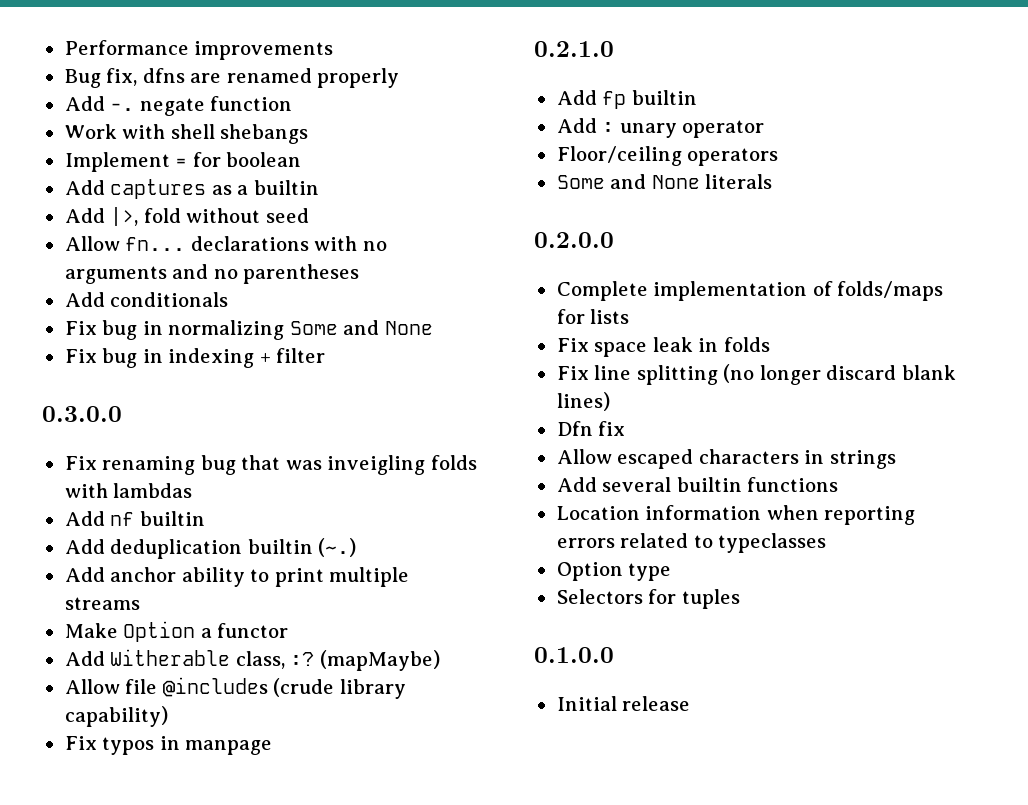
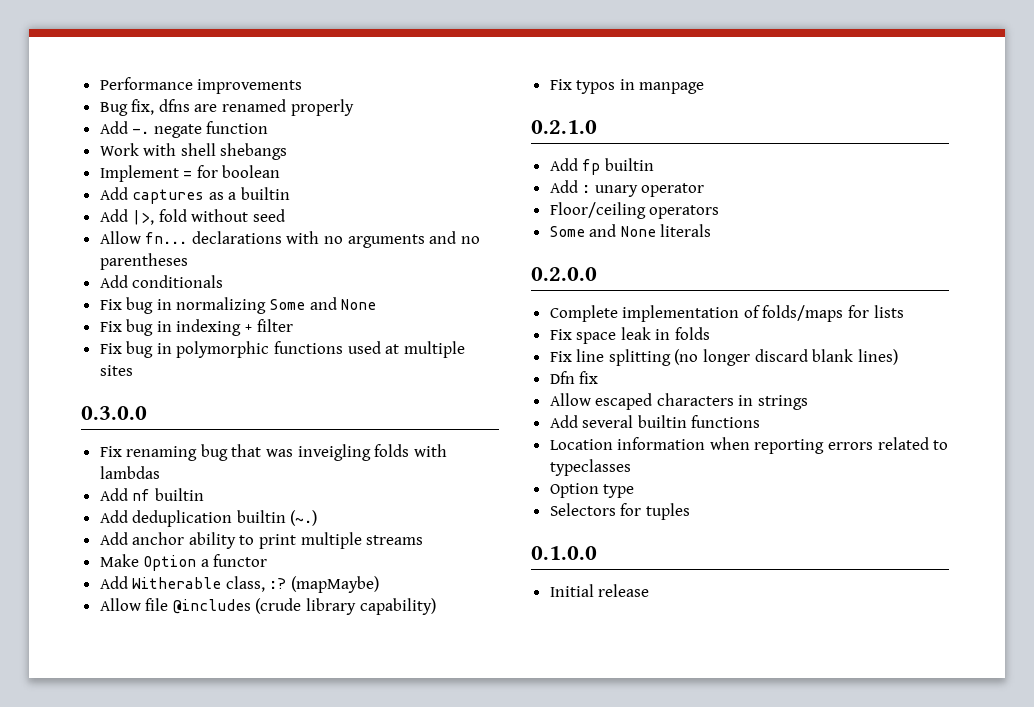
+ Fix bug in polymorphic functions used at multiple sites

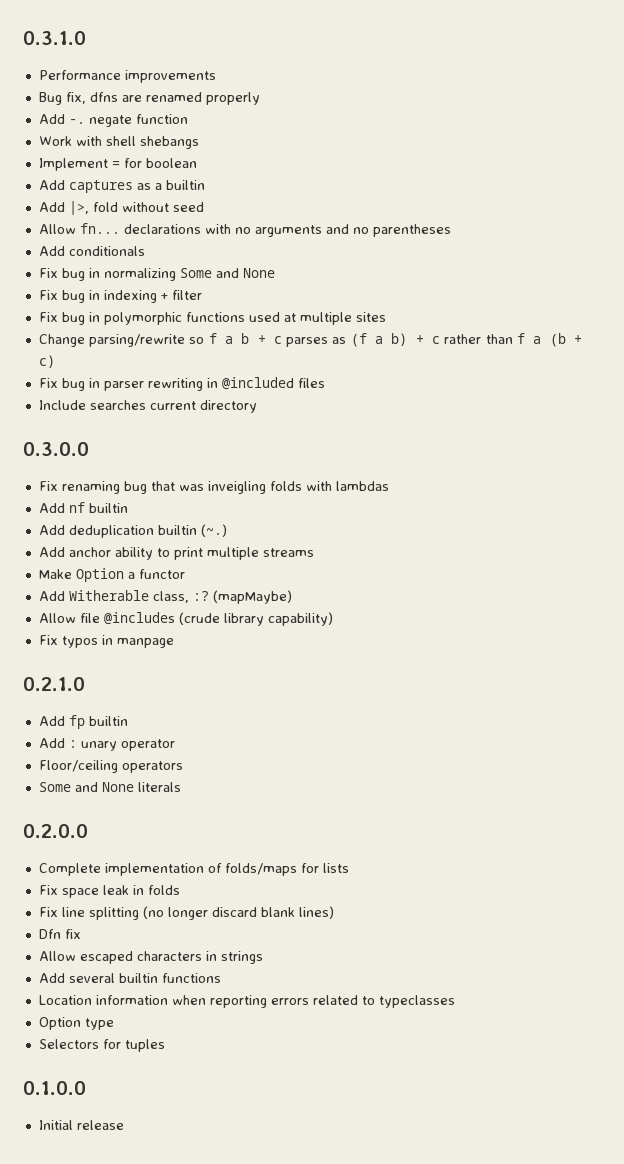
+ 0.3.1.0
+ Change parsing/rewrite so f a b + c parses as (f a b) + c rather than f a (b + c)
+ Fix bug in parser rewriting in @included files
+ Include searches current directory

